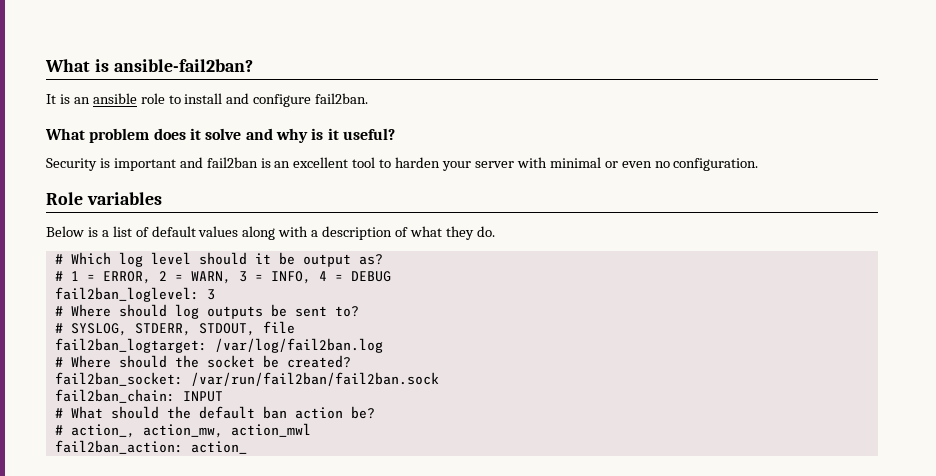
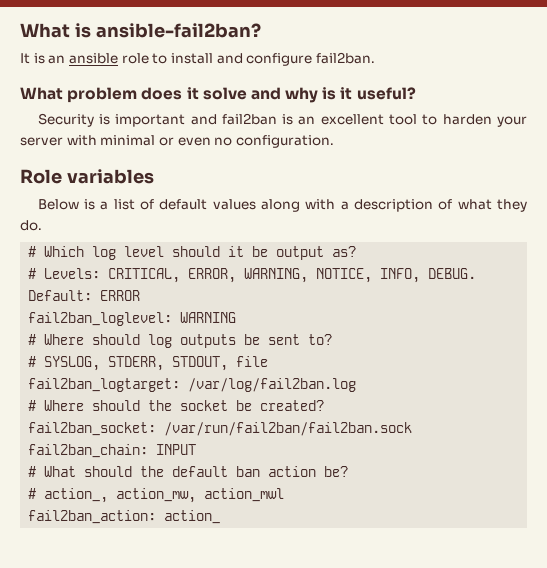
- # 1 = ERROR, 2 = WARN, 3 = INFO, 4 = DEBUG
+ # Levels: CRITICAL, ERROR, WARNING, NOTICE, INFO, DEBUG. Default: ERROR
- fail2ban_loglevel: 3
+ fail2ban_loglevel: WARNING

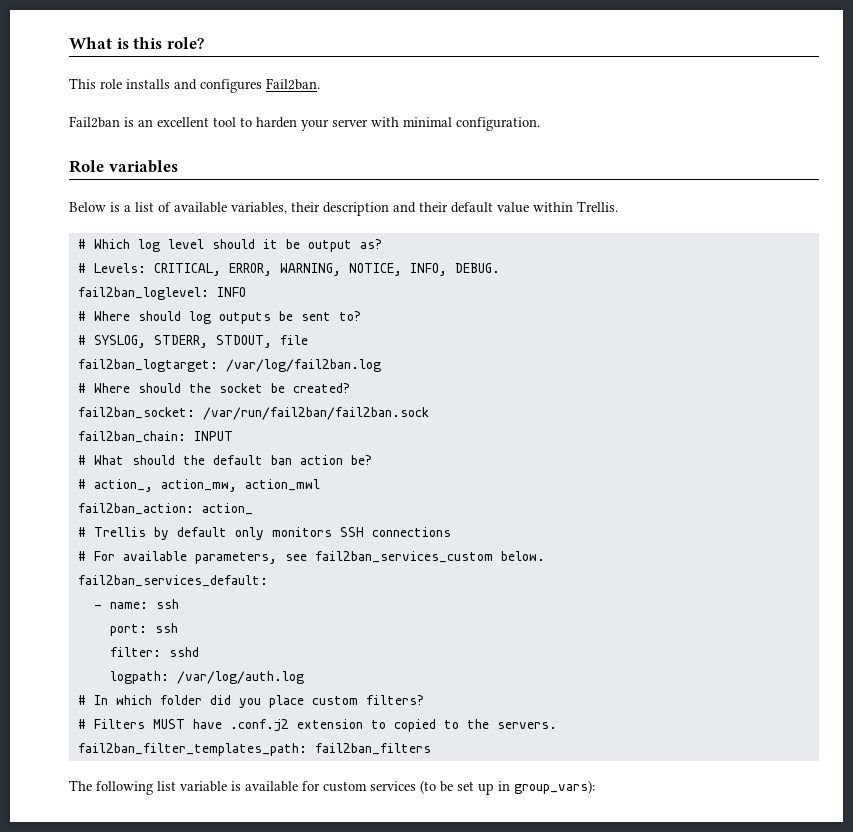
- What is ansible-fail2ban?
- It is an ansible role to install and configure fail2ban.
- What problem does it solve and why is it useful?
- Security is important and fail2ban is an excellent tool to harden your server with minimal or even no configuration.
+ What is this role?
+ This role installs and configures Fail2ban.
+ Fail2ban is an excellent tool to harden your server with minimal configuration.
- Below is a list of default values along with a description of what they do.
+ Below is a list of available variables, their description and their default value within Trellis.
- Default: ERROR
- fail2ban_loglevel: WARNING
+ fail2ban_loglevel: INFO
+ # Trellis by default only monitors SSH connections
+ # For available parameters, see fail2ban_services_custom below.
+ fail2ban_services_default:
+ - name: ssh
+ port: ssh
+ filter: sshd
+ logpath: /var/log/auth.log
+ # In which folder did you place custom filters?
+ # Filters MUST have .conf.j2 extension to copied to the servers.
+ fail2ban_filter_templates_path: fail2ban_filters
+ The following list variable is available for custom services (to be set up in group_vars):

